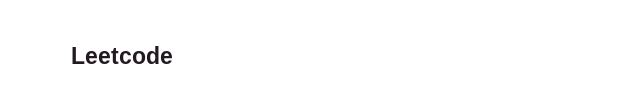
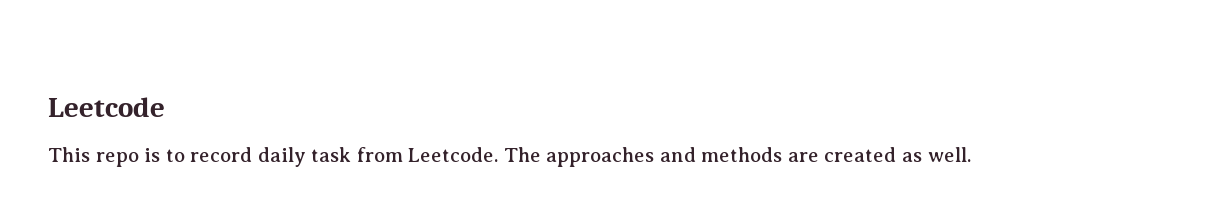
+ This repo is to record daily task from Leetcode. The approaches and methods are created as well.

